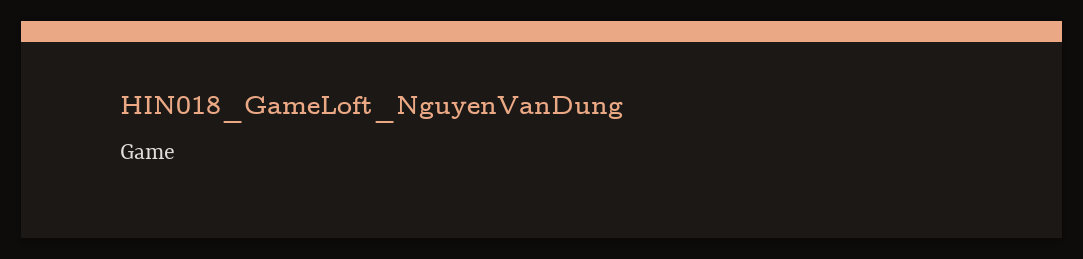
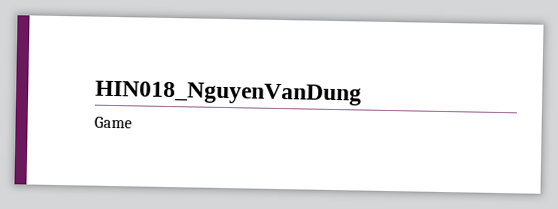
- HIN018_GameLoft_NguyenVanDung
+ HIN018_NguyenVanDung

